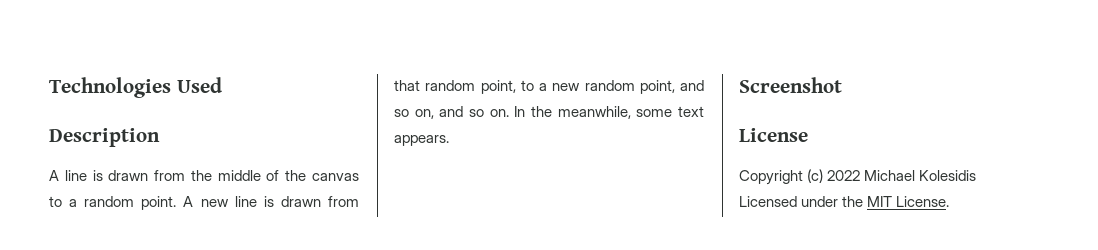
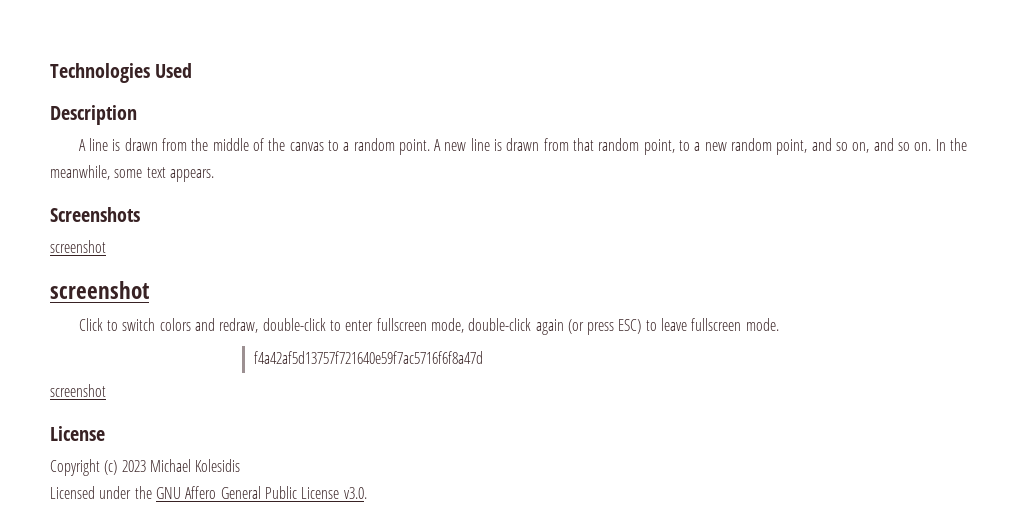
- Screenshot
+ Screenshots
+ screenshot
+ screenshot
+ Click to switch colors and redraw, double-click to enter fullscreen mode, double-click again (or press ESC) to leave fullscreen mode.
+ f4a42af5d13757f721640e59f7ac5716f6f8a47d
+ screenshot
- Copyright (c) 2022 Michael Kolesidis
+ Copyright (c) 2023 Michael Kolesidis
- Licensed under the MIT License.
+ Licensed under the GNU Affero General Public License v3.0.

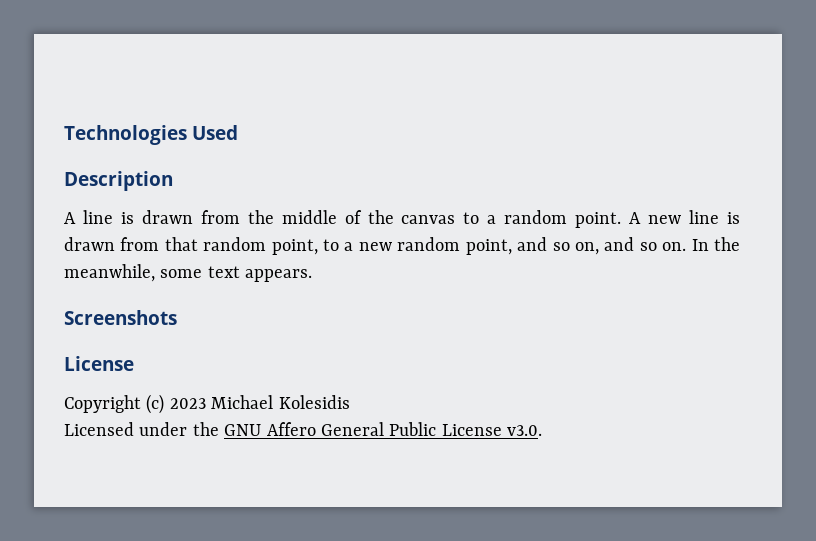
  Screenshots
- screenshot
- screenshot
- Click to switch colors and redraw, double-click to enter fullscreen mode, double-click again (or press ESC) to leave fullscreen mode.
- f4a42af5d13757f721640e59f7ac5716f6f8a47d
- screenshot

